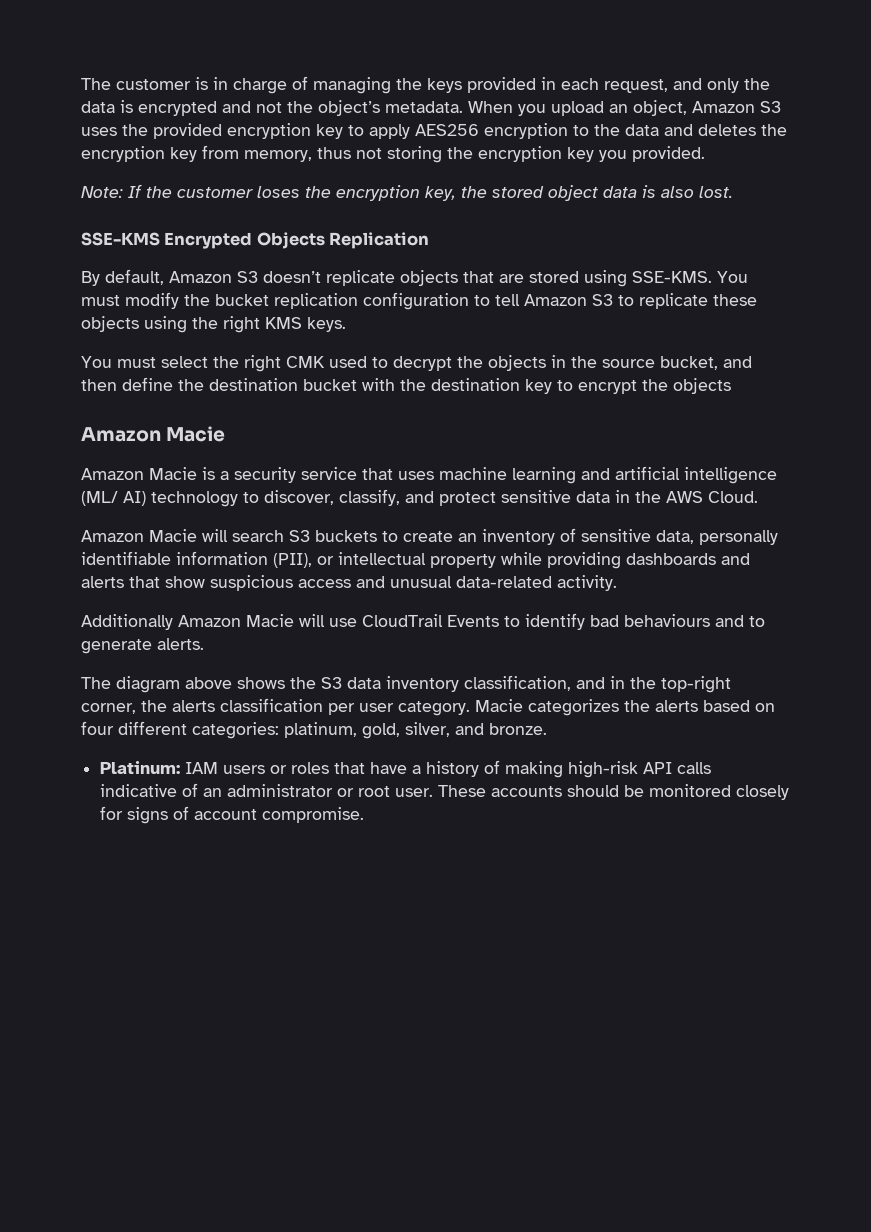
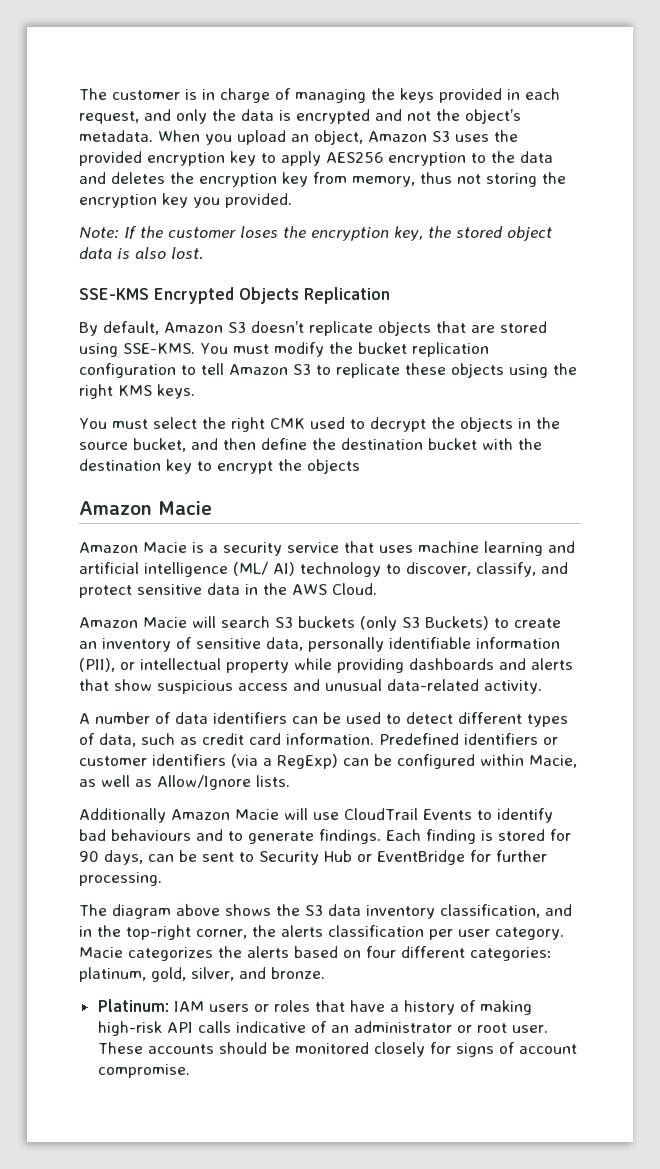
- Amazon Macie will search S3 buckets to create an inventory of sensitive data, personally identifiable information (PII), or intellectual property while providing dashboards and alerts that show suspicious access and unusual data-related activity.
+ Amazon Macie will search S3 buckets (only S3 Buckets) to create an inventory of sensitive data, personally identifiable information (PII), or intellectual property while providing dashboards and alerts that show suspicious access and unusual data-related activity.
+ A number of data identifiers can be used to detect different types of data, such as credit card information. Predefined identifiers or customer identifiers (via a RegExp) can be configured within Macie, as well as Allow/Ignore lists.
- Additionally Amazon Macie will use CloudTrail Events to identify bad behaviours and to generate alerts.
+ Additionally Amazon Macie will use CloudTrail Events to identify bad behaviours and to generate findings. Each finding is stored for 90 days, can be sent to Security Hub or EventBridge for further processing.

